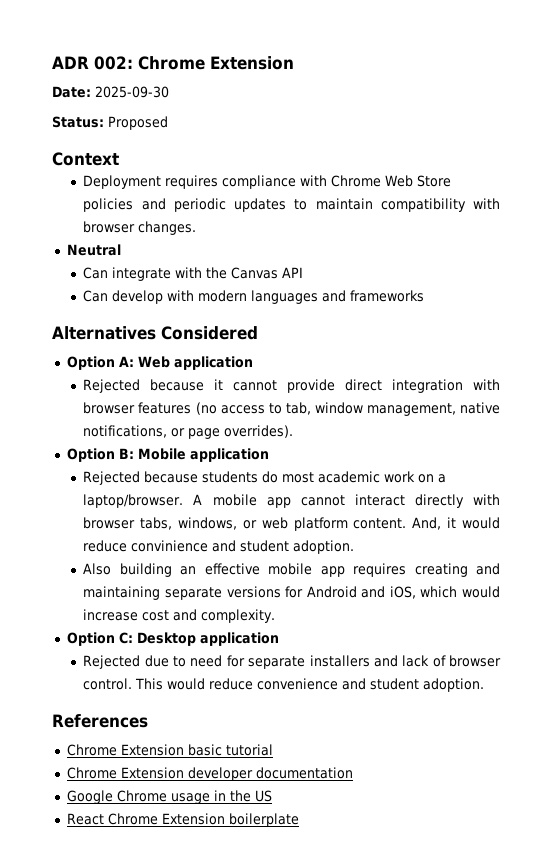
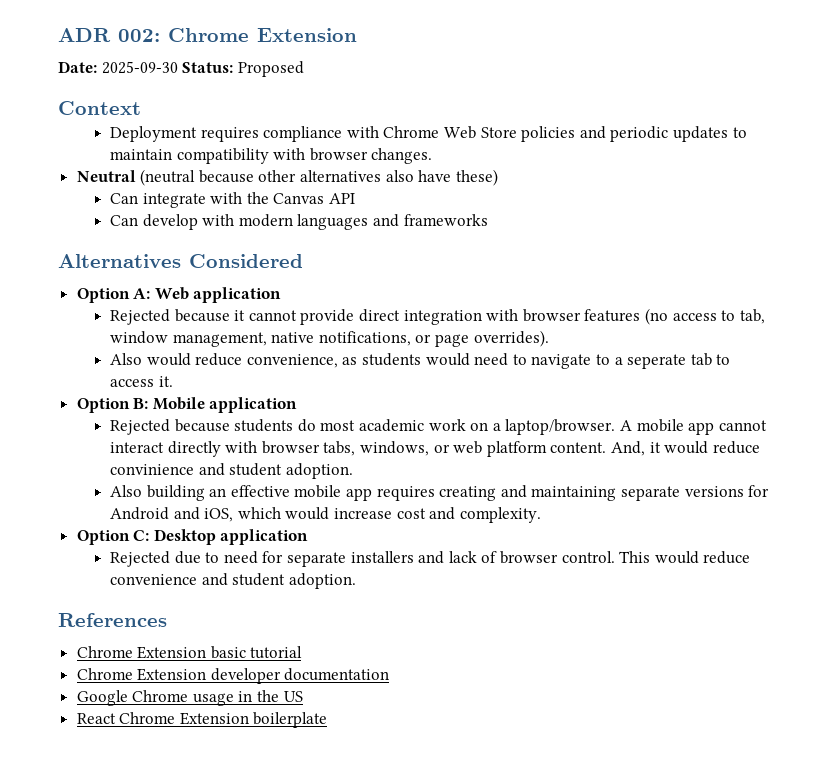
- Date: 2025-09-30
- Status: Proposed
+ Date: 2025-09-30 Status: Proposed
- Neutral
+ Neutral (neutral because other alternatives also have these)
+ Also would reduce convenience, as students would need to navigate to a seperate tab to access it.

